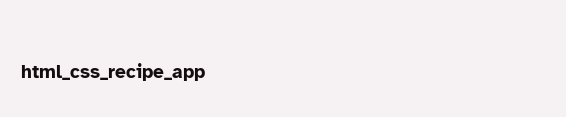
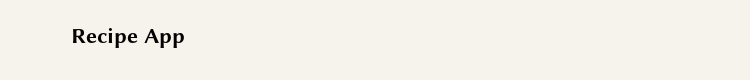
- html_css_recipe_app
+ Recipe App

